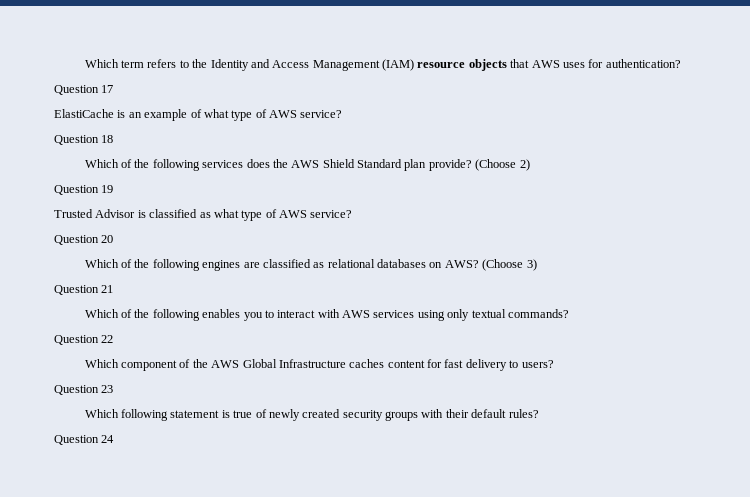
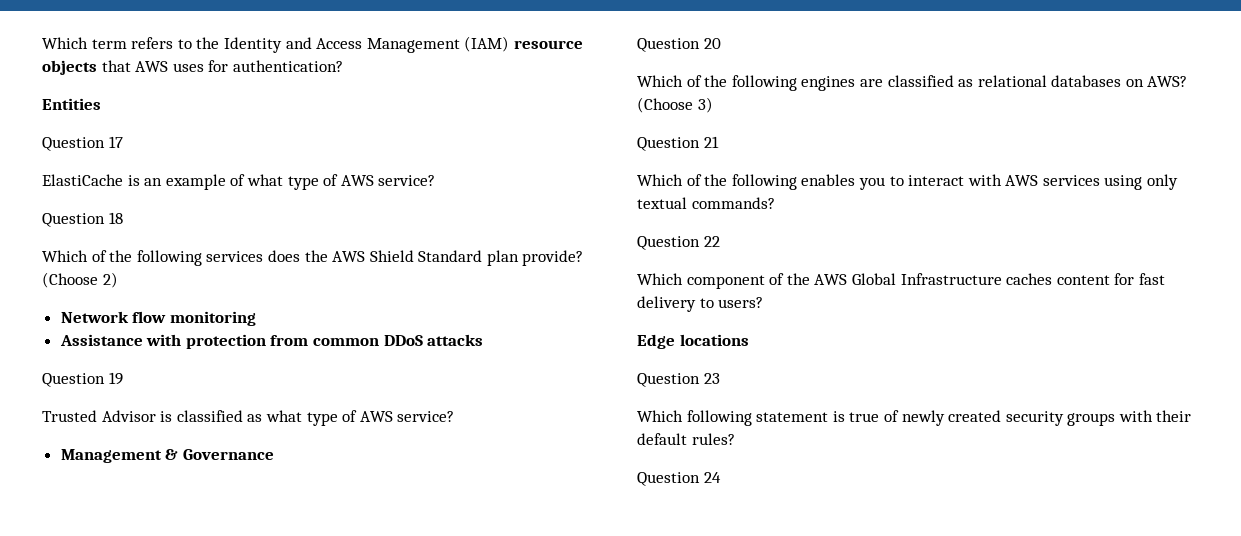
+ Entities
+ Network flow monitoring
+ Assistance with protection from common DDoS attacks
+ Management & Governance
+ Edge locations

